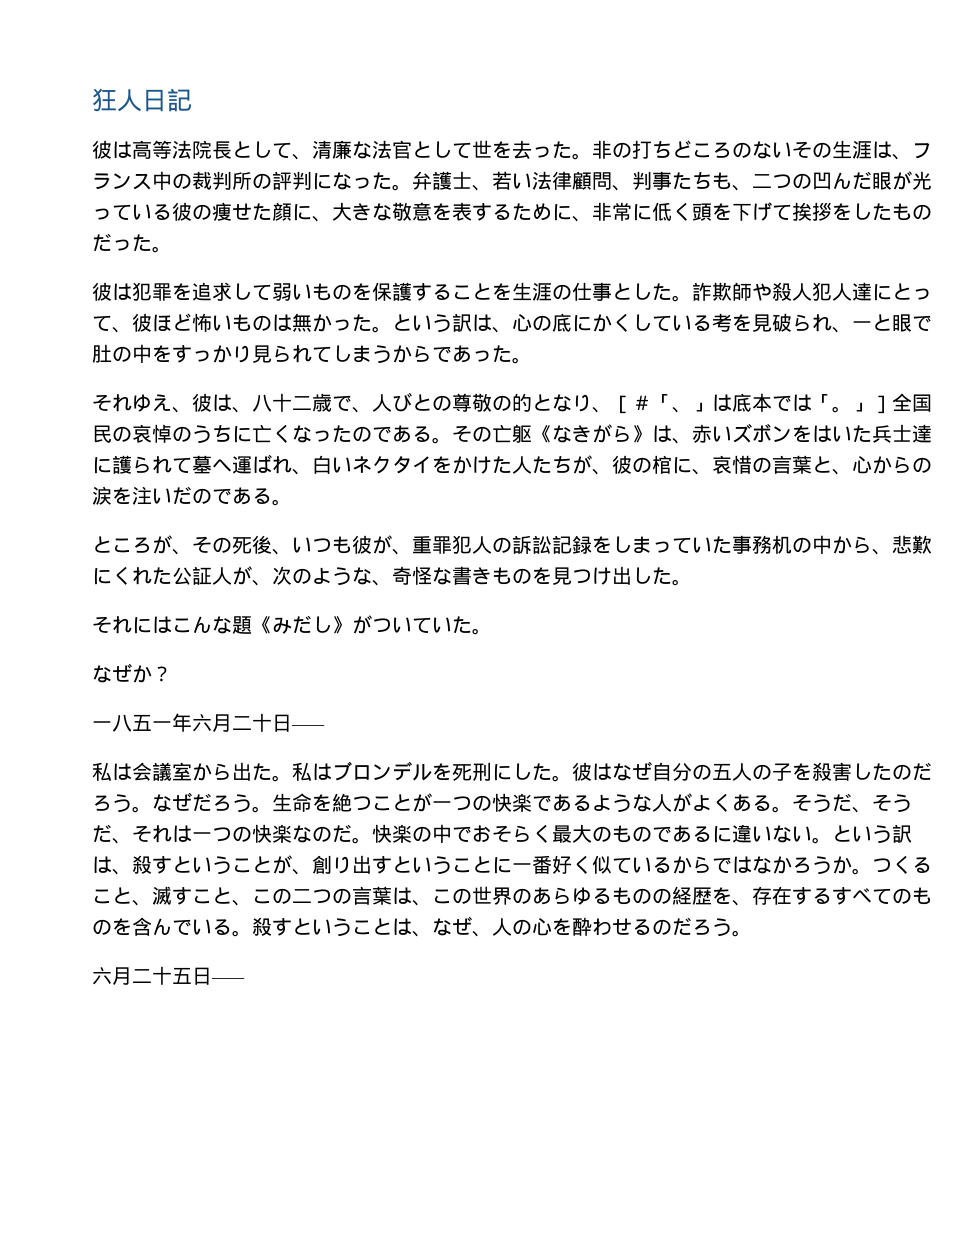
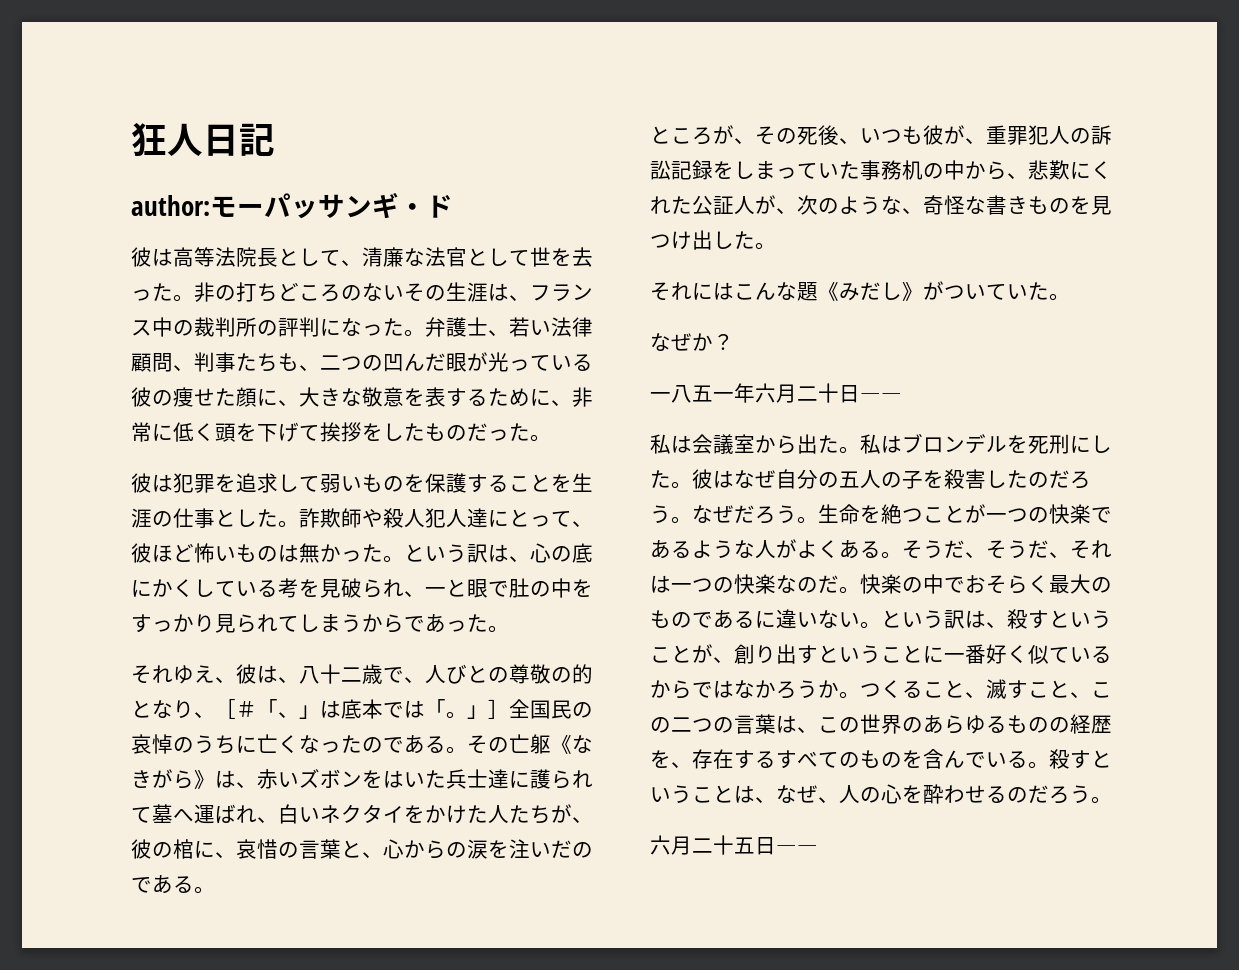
+ author:モーパッサンギ・ド

